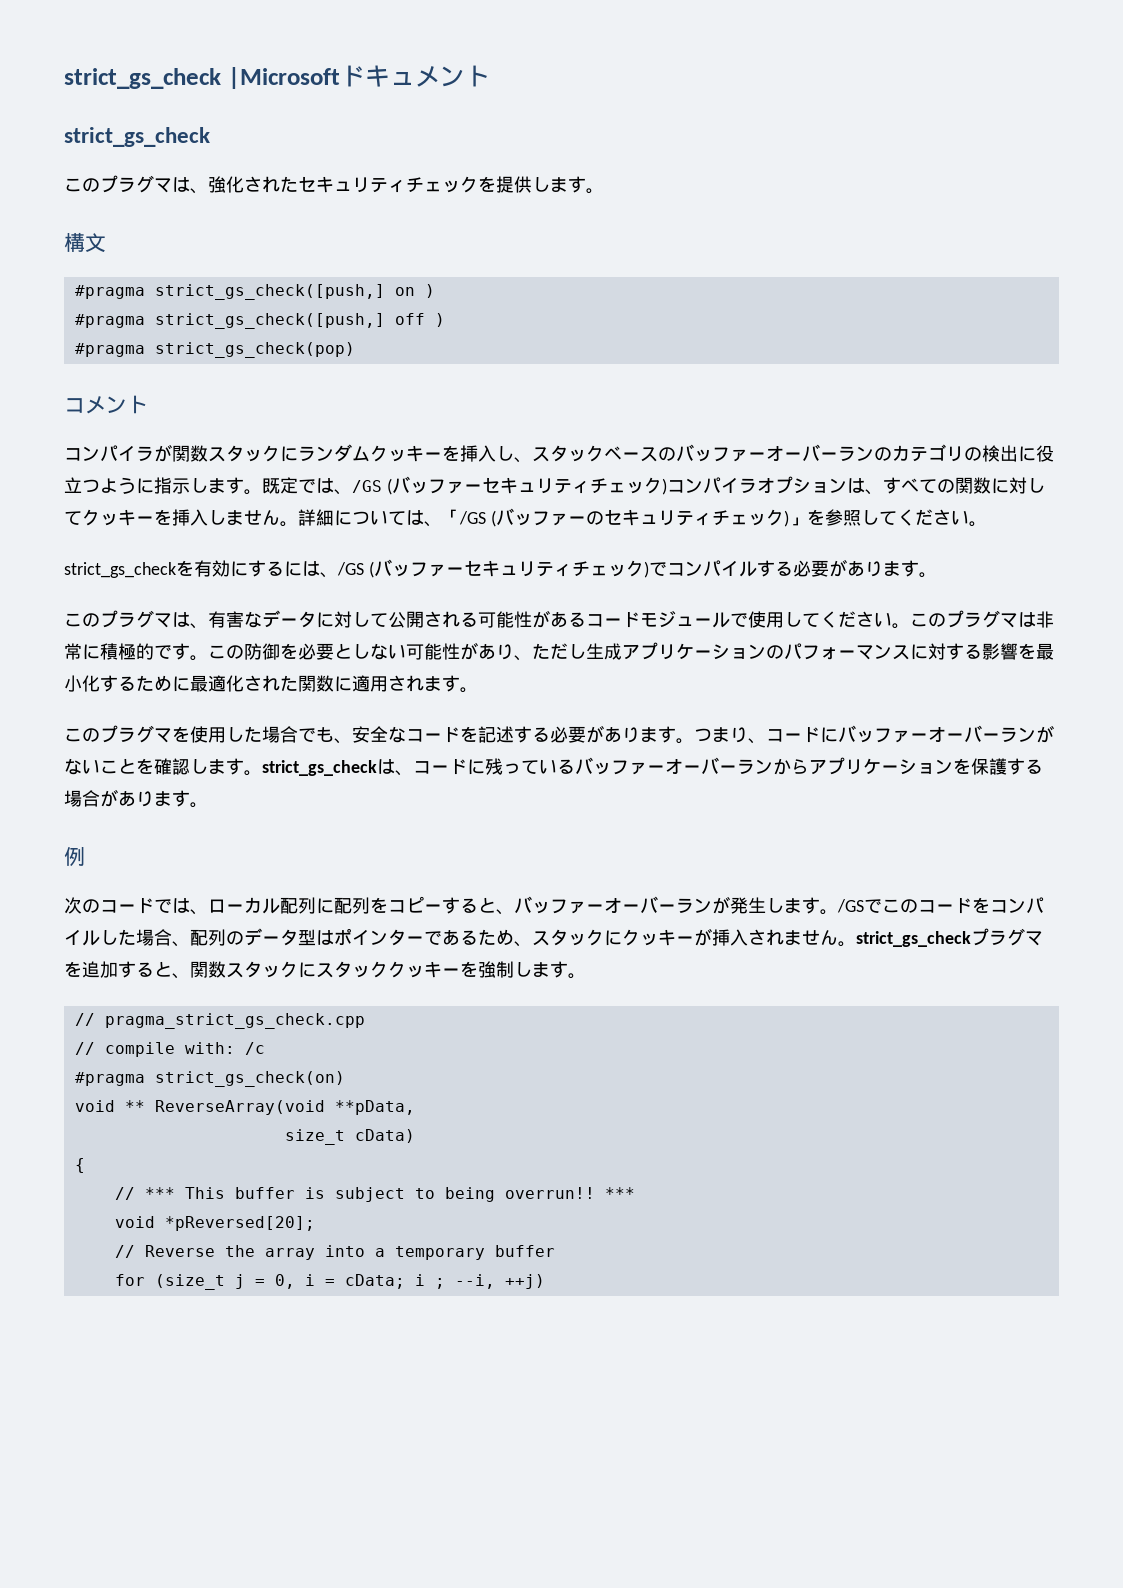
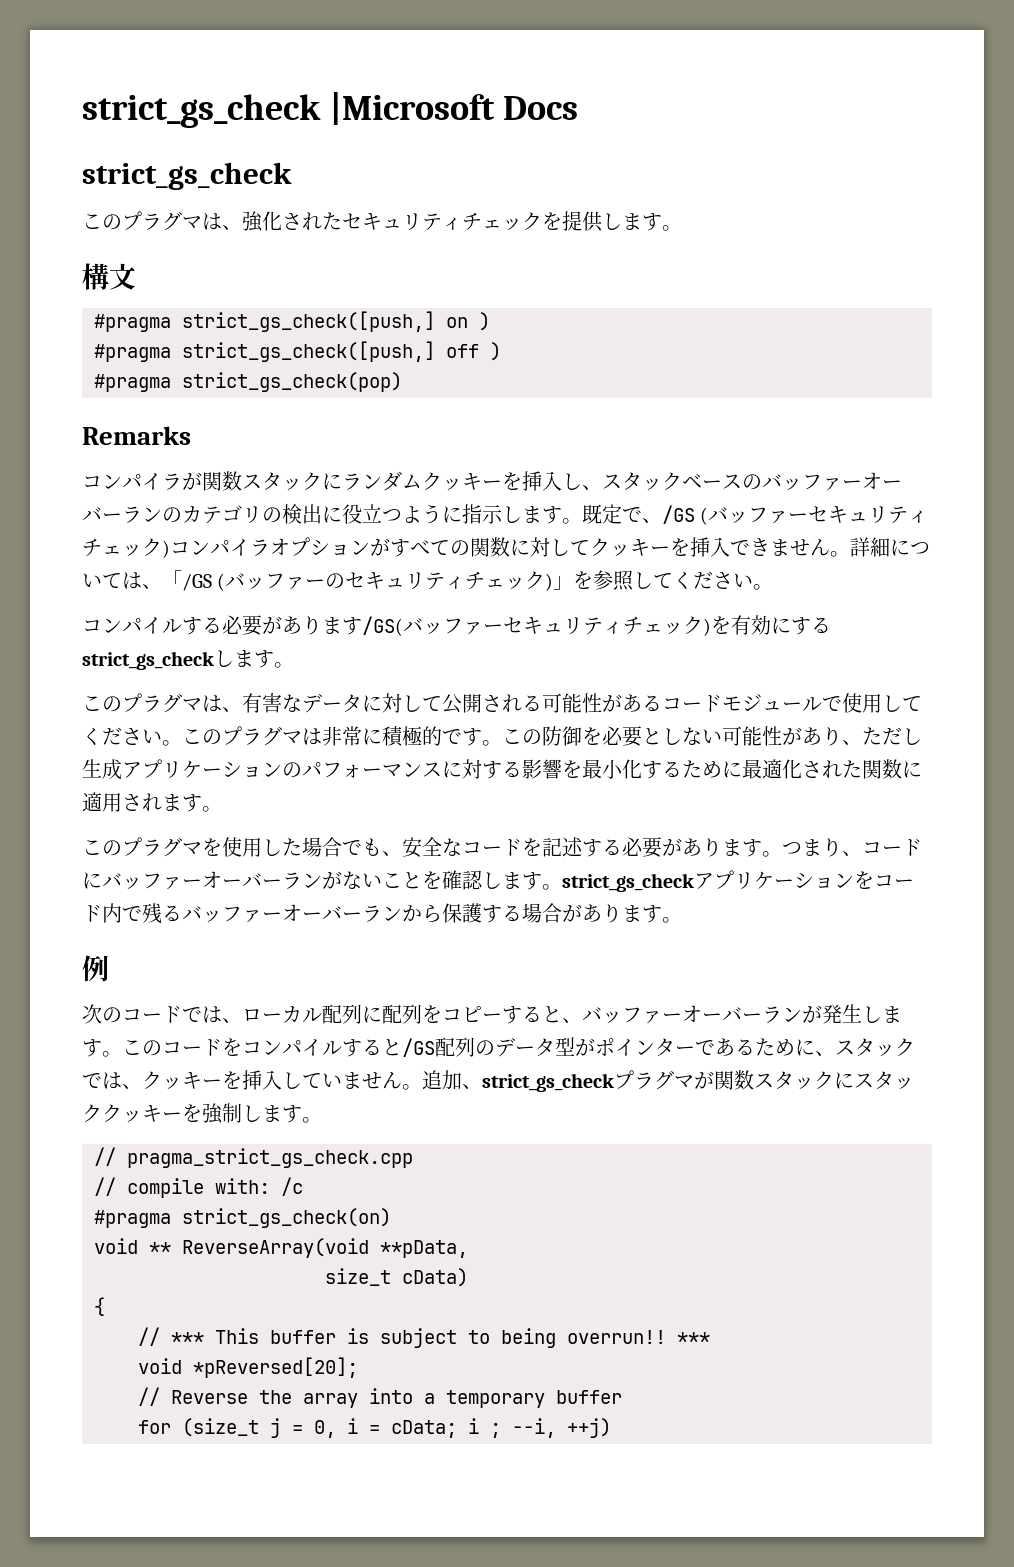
- strict_gs_check |Microsoftドキュメント
+ strict_gs_check |Microsoft Docs
- コメント
+ Remarks
- 既定では、/GS (バッファーセキュリティチェック)コンパイラオプションは、すべての関数に対してクッキーを挿入しません。
+ 既定で、/GS (バッファーセキュリティチェック)コンパイラオプションがすべての関数に対してクッキーを挿入できません。
- strict_gs_checkを有効にするには、/GS (バッファーセキュリティチェック)でコンパイルする必要があります。
+ コンパイルする必要があります/GS(バッファーセキュリティチェック)を有効にするstrict_gs_checkします。
- つまり、コードにバッファーオーバーランがないことを確認します。strict_gs_checkは、コードに残っているバッファーオーバーランからアプリケーションを保護する場合があります。
+ つまり、コードにバッファーオーバーランがないことを確認します。strict_gs_checkアプリケーションをコード内で残るバッファーオーバーランから保護する場合があります。
- /GSでこのコードをコンパイルした場合、配列のデータ型はポインターであるため、スタックにクッキーが挿入されません。strict_gs_checkプラグマを追加すると、関数スタックにスタッククッキーを強制します。
+ このコードをコンパイルすると/GS配列のデータ型がポインターであるために、スタックでは、クッキーを挿入していません。追加、strict_gs_checkプラグマが関数スタックにスタッククッキーを強制します。

